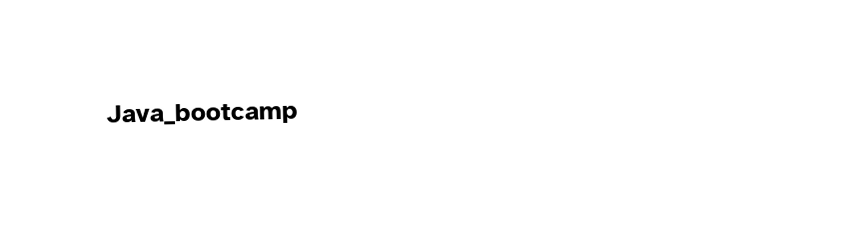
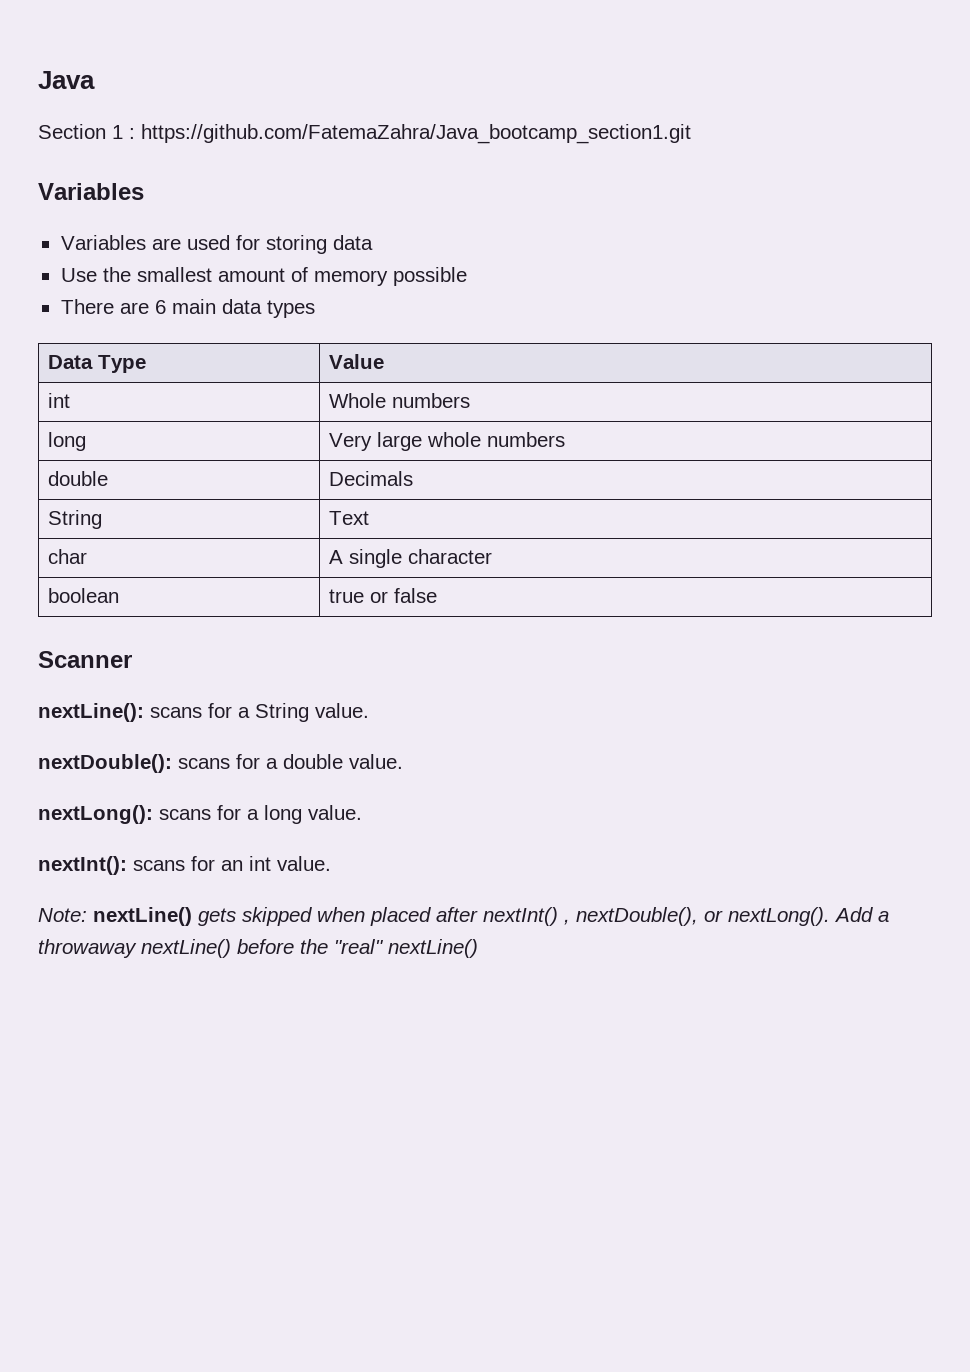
- Java_bootcamp
+ Java
+ Section 1 : https://github.com/FatemaZahra/Java_bootcamp_section1.git
+ Variables
+ Variables are used for storing data
+ Use the smallest amount of memory possible
+ There are 6 main data types
+ Data Type | Value
+ int | Whole numbers
+ long | Very large whole numbers
+ double | Decimals
+ String | Text
+ char | A single character
+ boolean | true or false
+ Scanner
+ nextLine(): scans for a String value.
+ nextDouble(): scans for a double value.
+ nextLong(): scans for a long value.
+ nextInt(): scans for an int value.
+ Note: nextLine() gets skipped when placed after nextInt() , nextDouble(), or nextLong(). Add a throwaway nextLine() before the "real" nextLine()

